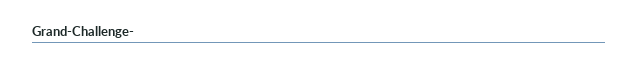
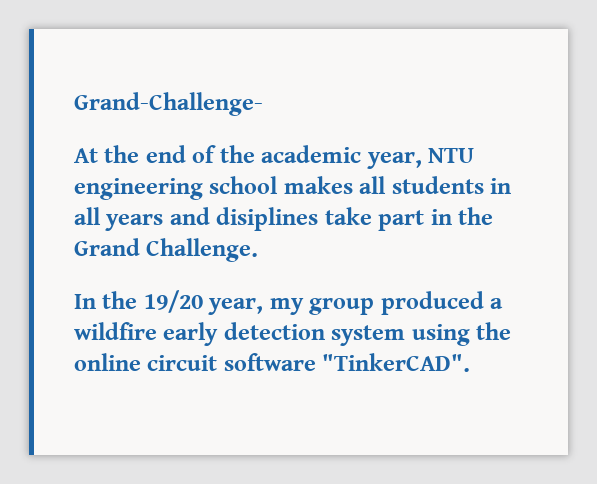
+ At the end of the academic year, NTU engineering school makes all students in all years and disiplines take part in the Grand Challenge.
+ In the 19/20 year, my group produced a wildfire early detection system using the online circuit software "TinkerCAD".

